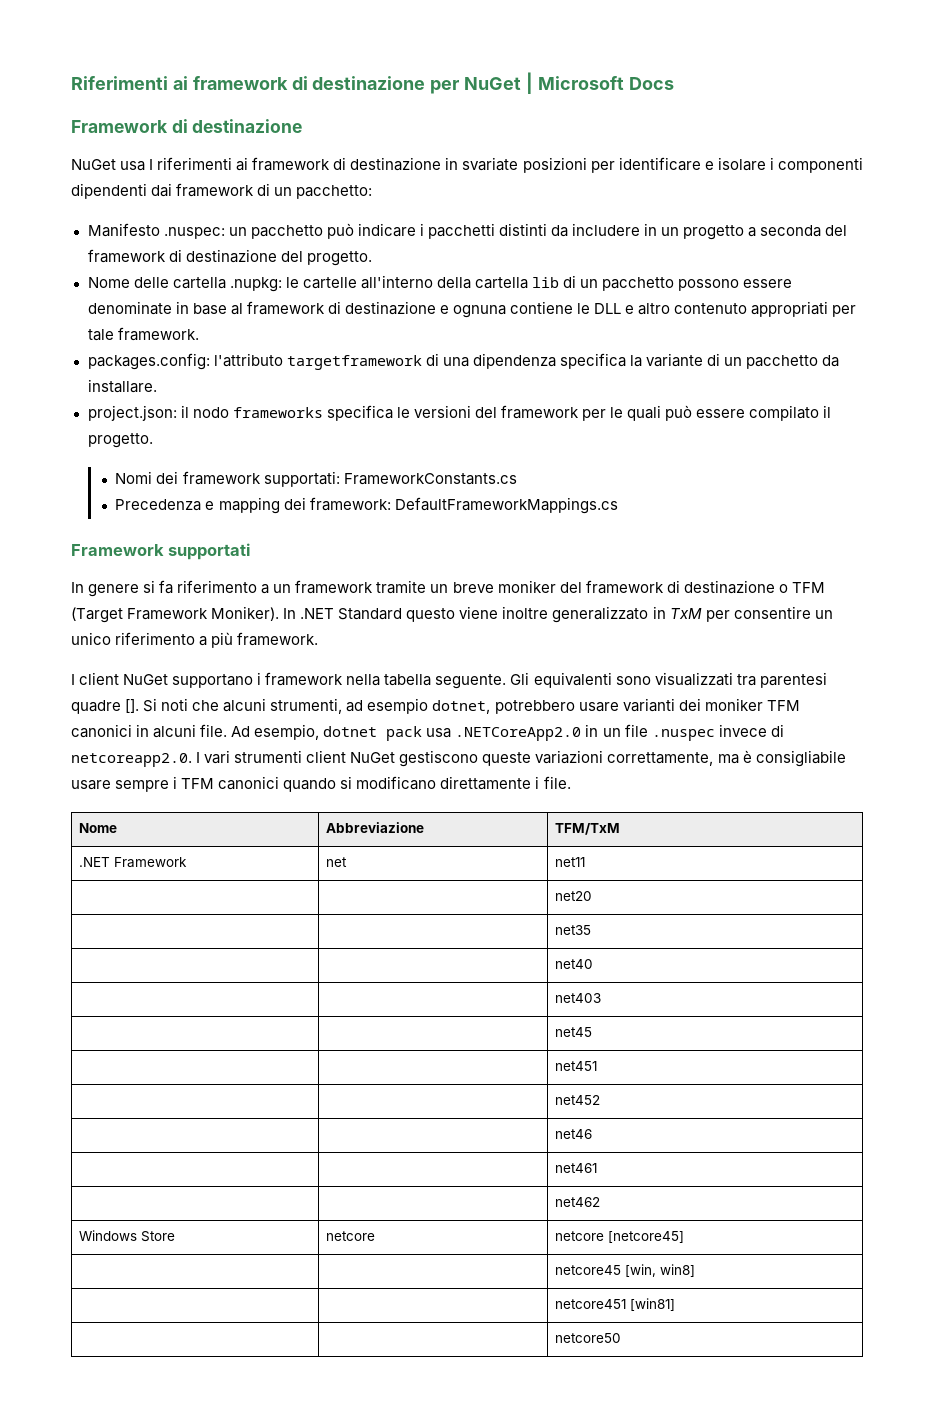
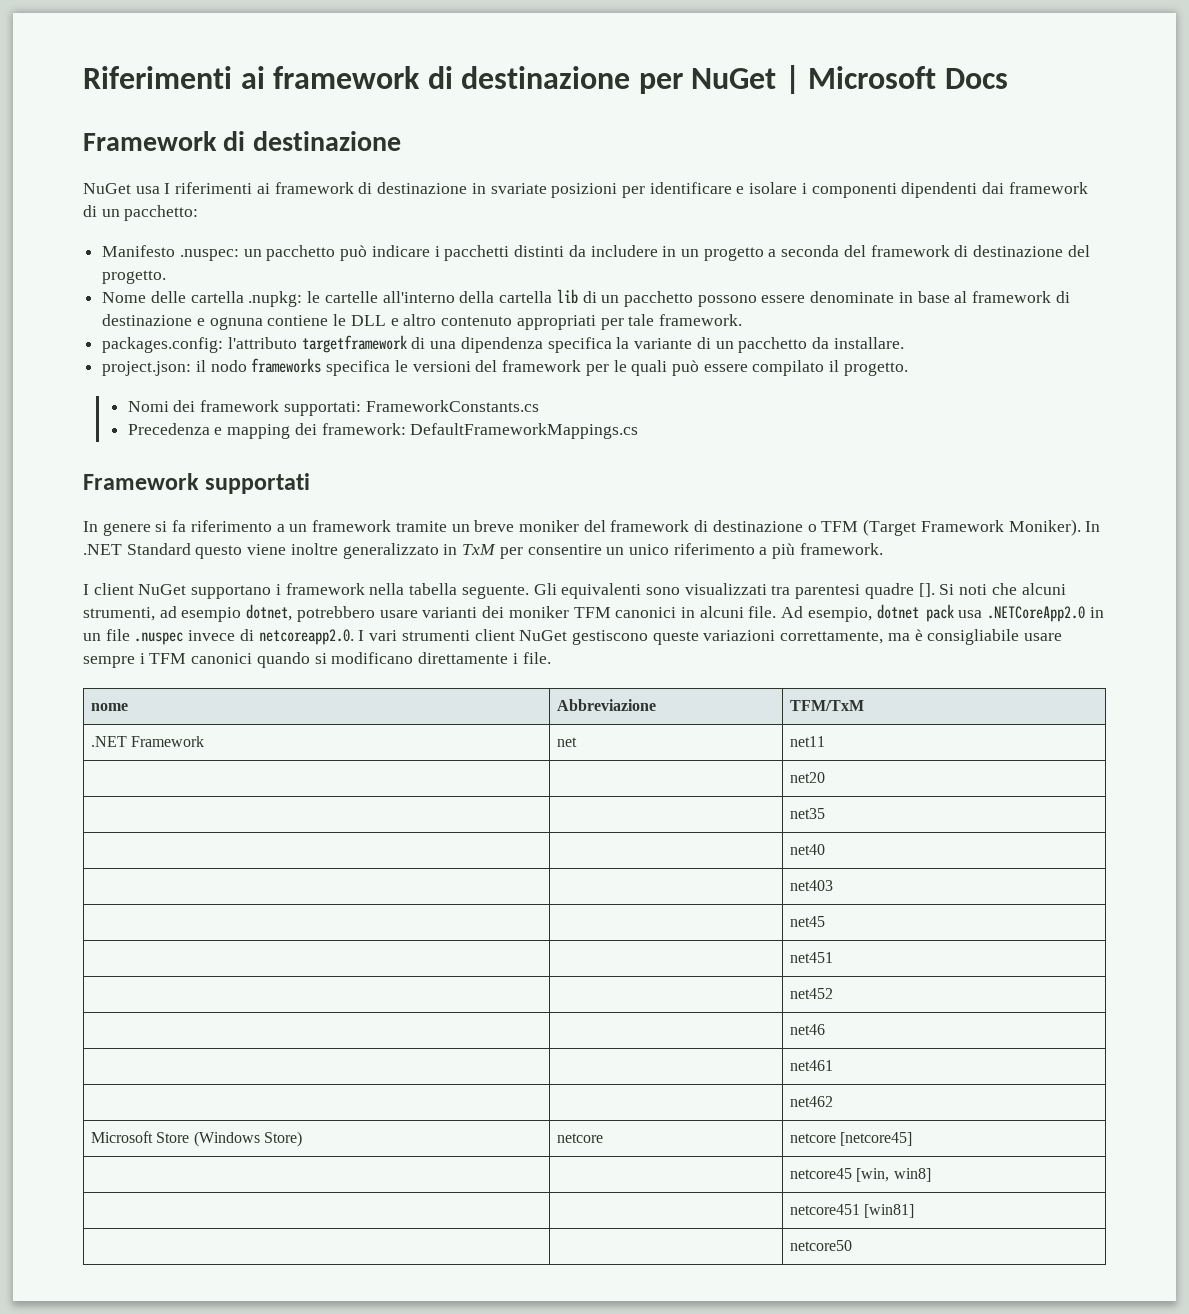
- Nome | Abbreviazione | TFM/TxM
+ nome | Abbreviazione | TFM/TxM
- Windows Store | netcore | netcore [netcore45]
+ Microsoft Store (Windows Store) | netcore | netcore [netcore45]

